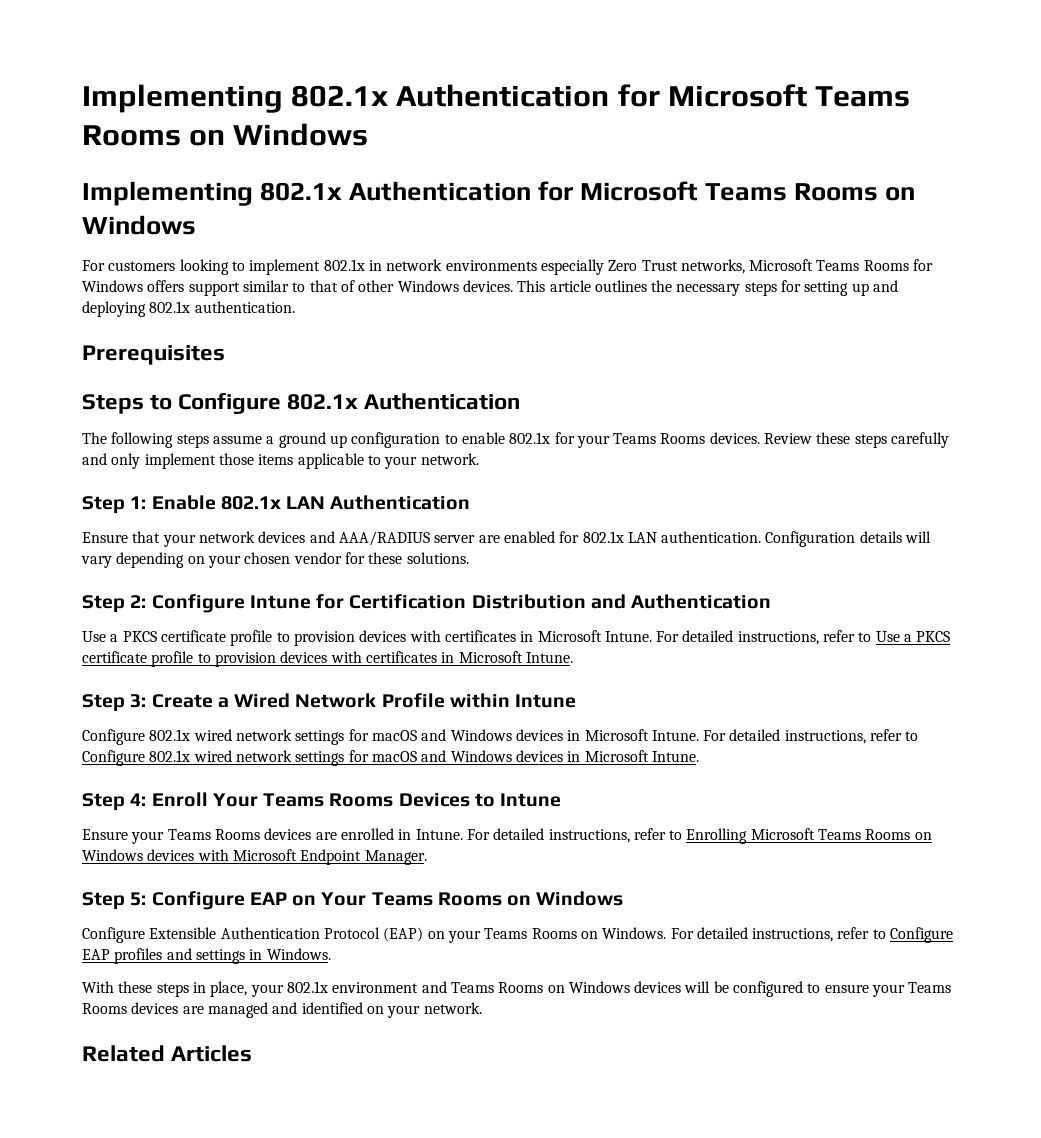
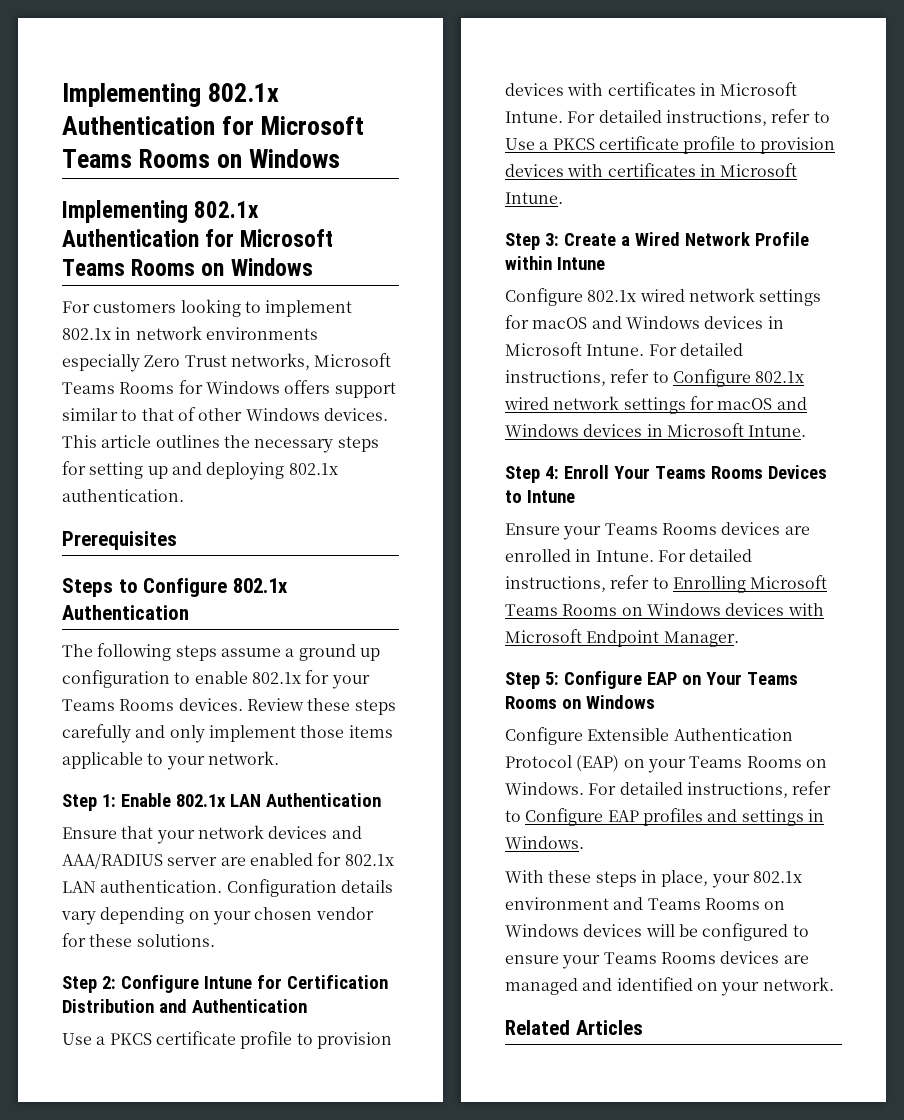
- Configuration details will vary depending on your chosen vendor for these solutions.
+ Configuration details vary depending on your chosen vendor for these solutions.

